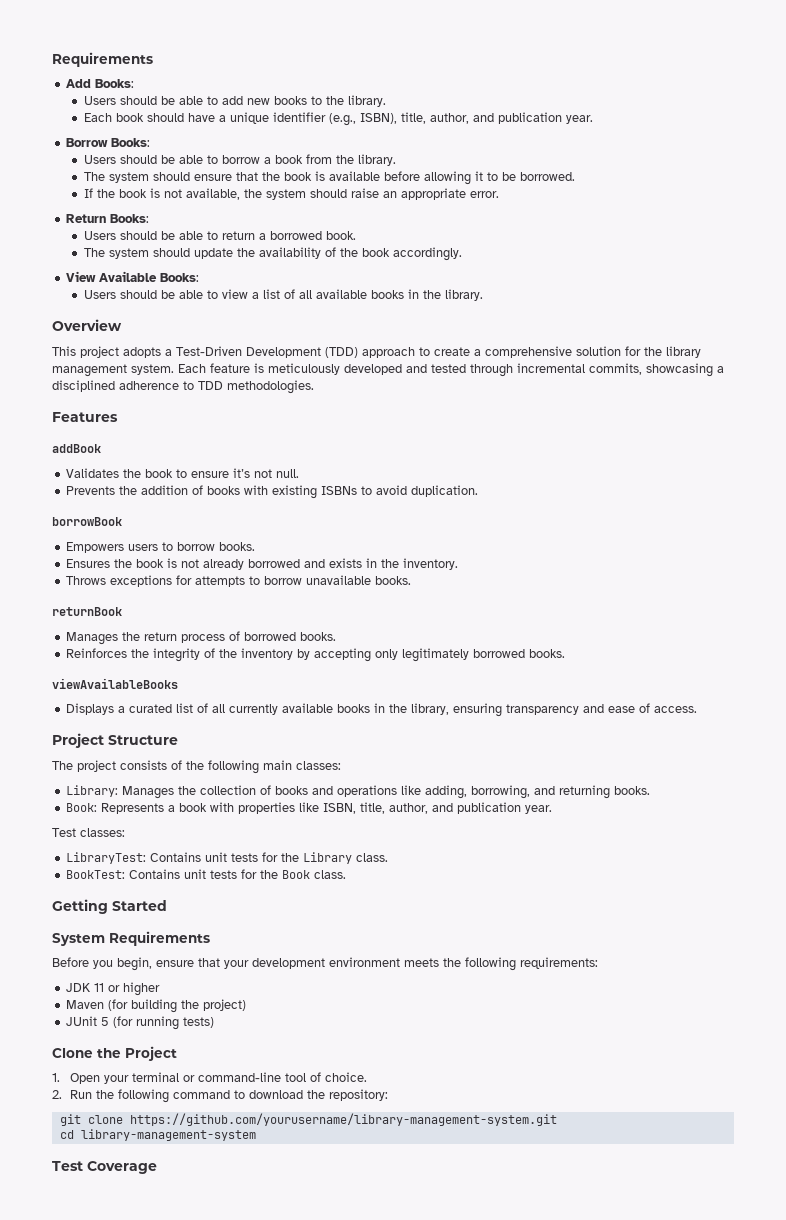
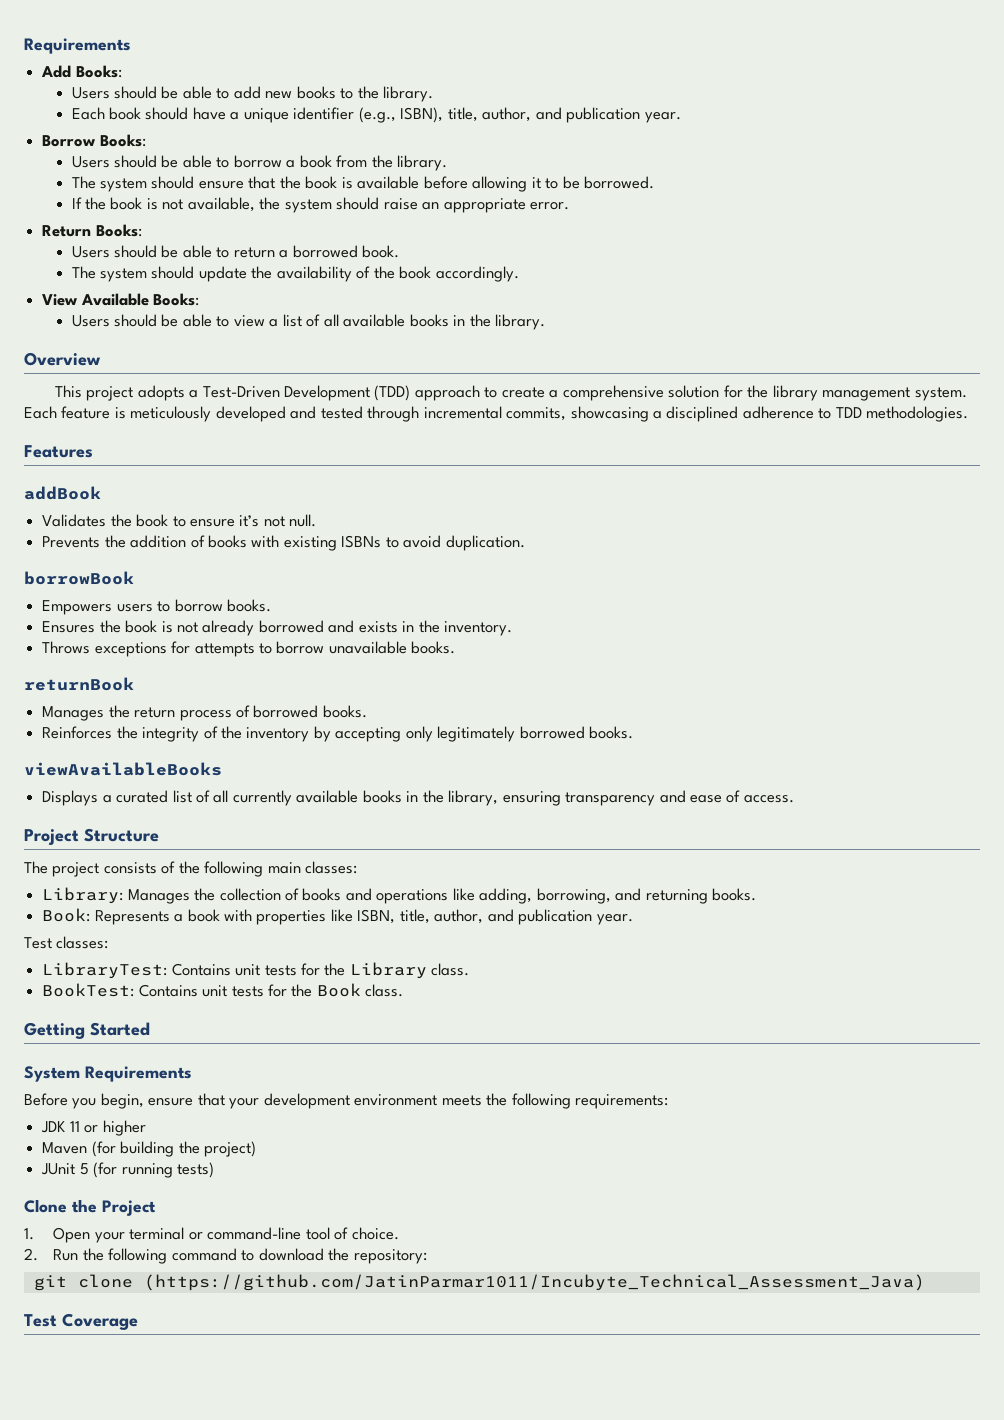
- git clone https://github.com/yourusername/library-management-system.git
- cd library-management-system
+ git clone (https://github.com/JatinParmar1011/Incubyte_Technical_Assessment_Java)

